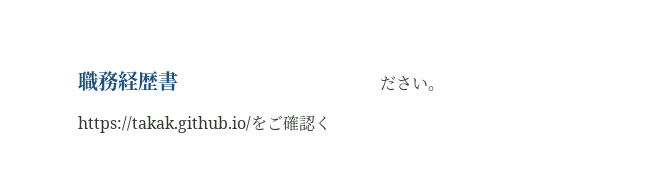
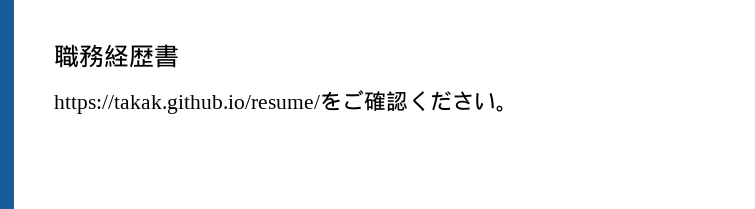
- https://takak.github.io/をご確認ください。
+ https://takak.github.io/resume/をご確認ください。

